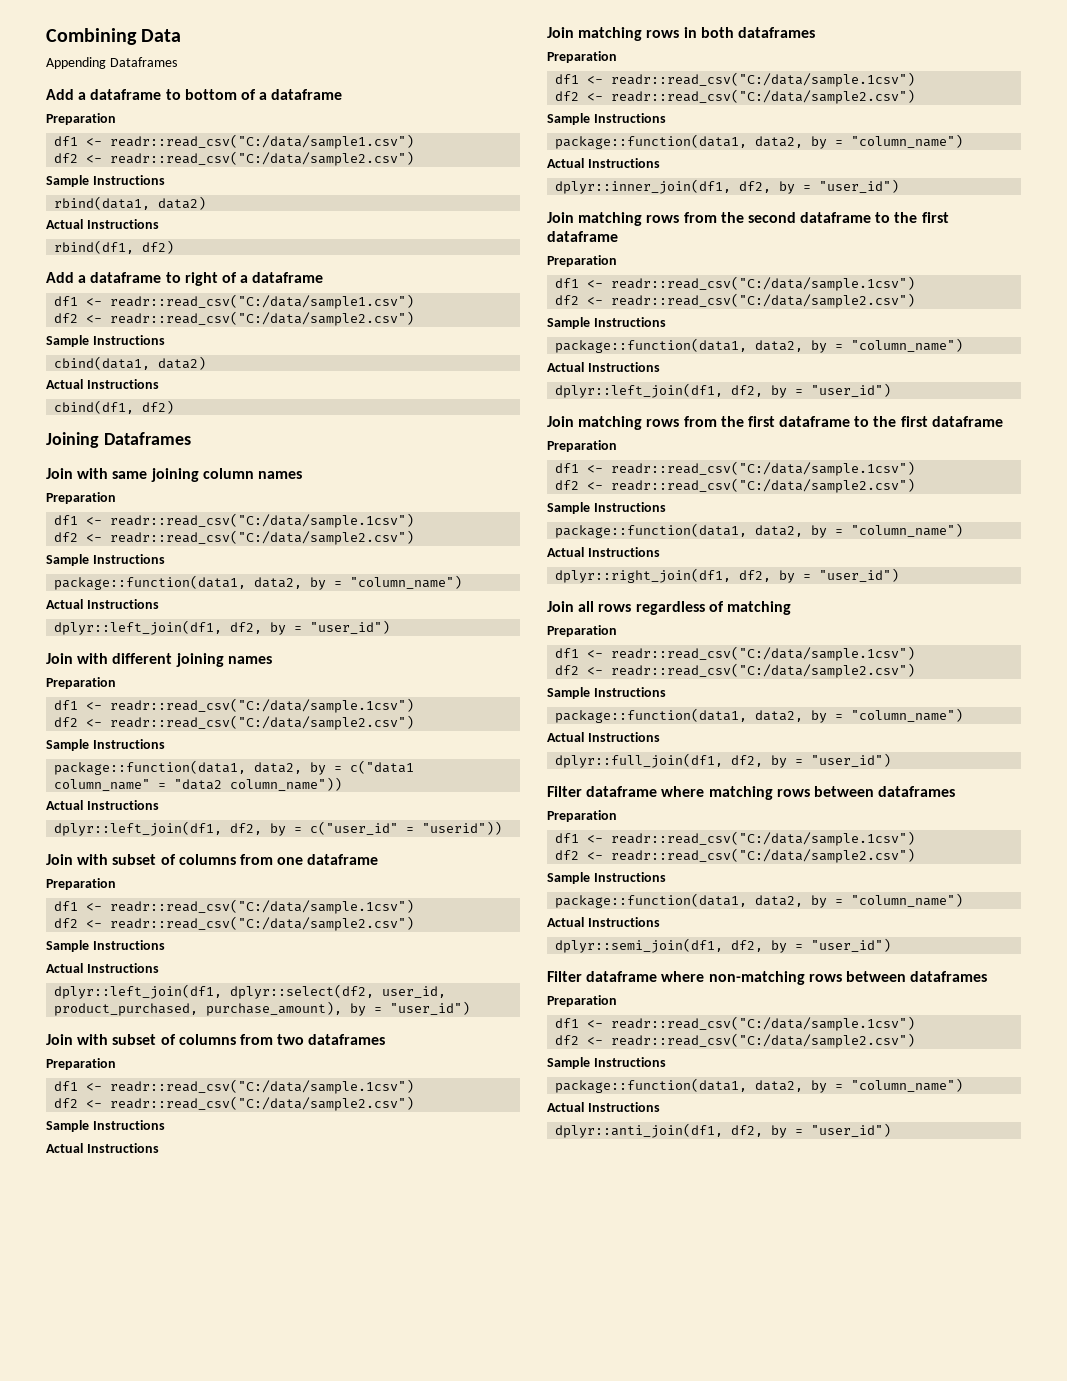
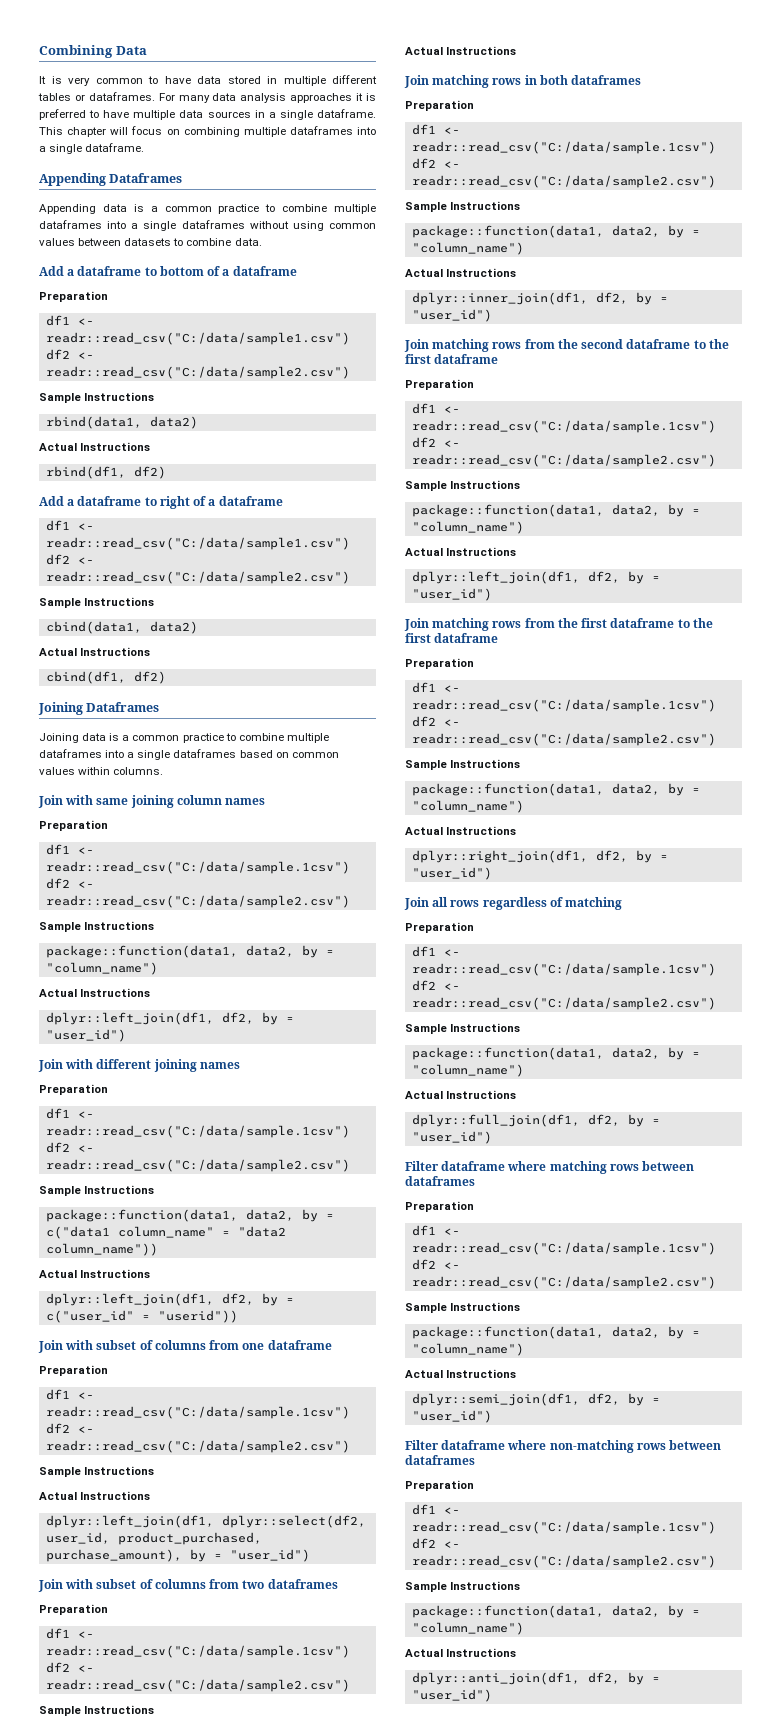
+ It is very common to have data stored in multiple different tables or dataframes. For many data analysis approaches it is preferred to have multiple data sources in a single dataframe. This chapter will focus on combining multiple dataframes into a single dataframe.
  Appending Dataframes
+ Appending data is a common practice to combine multiple dataframes into a single dataframes without using common values between datasets to combine data.
+ Joining data is a common practice to combine multiple dataframes into a single dataframes based on common values within columns.

